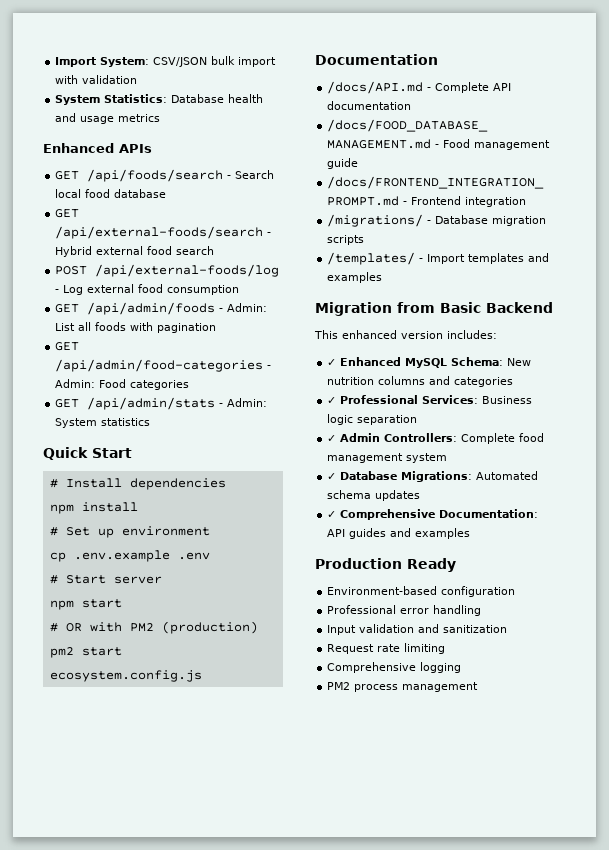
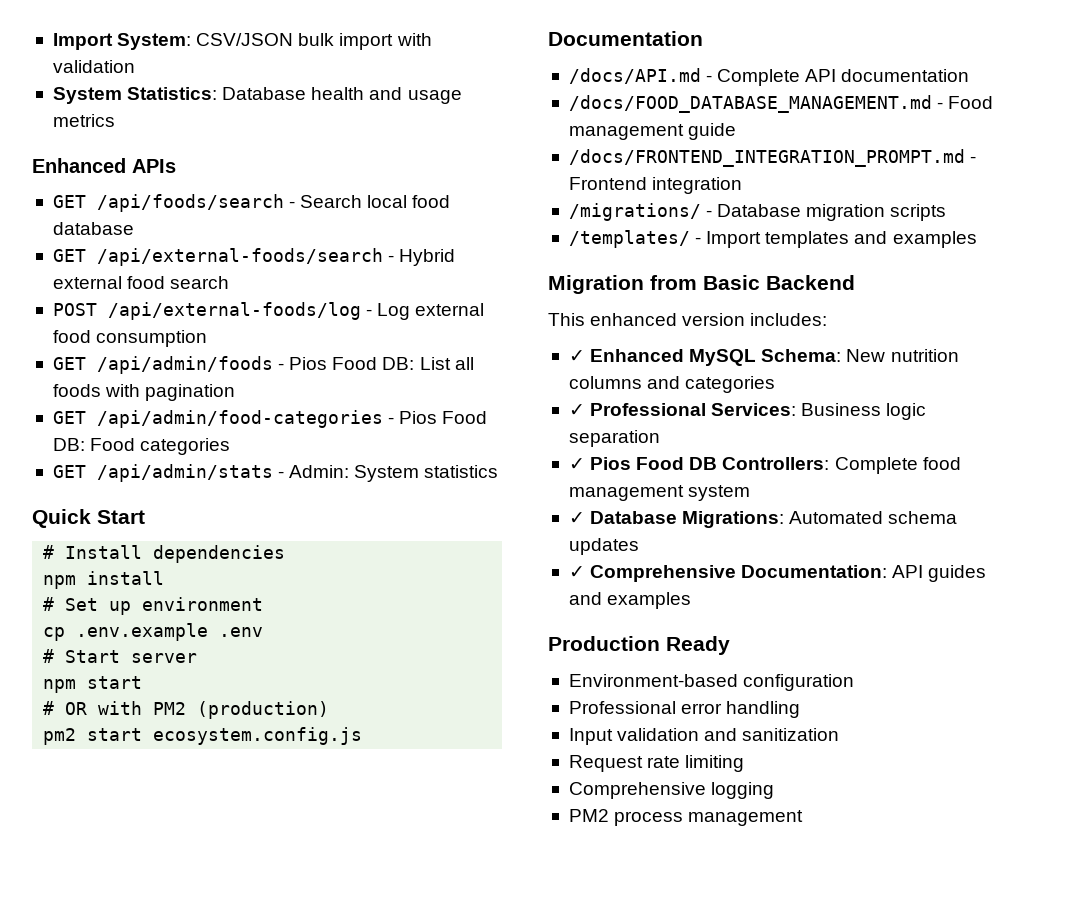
- GET /api/admin/foods - Admin: List all foods with pagination
+ GET /api/admin/foods - Pios Food DB: List all foods with pagination
- GET /api/admin/food-categories - Admin: Food categories
+ GET /api/admin/food-categories - Pios Food DB: Food categories
- ✓ Admin Controllers: Complete food management system
+ ✓ Pios Food DB Controllers: Complete food management system

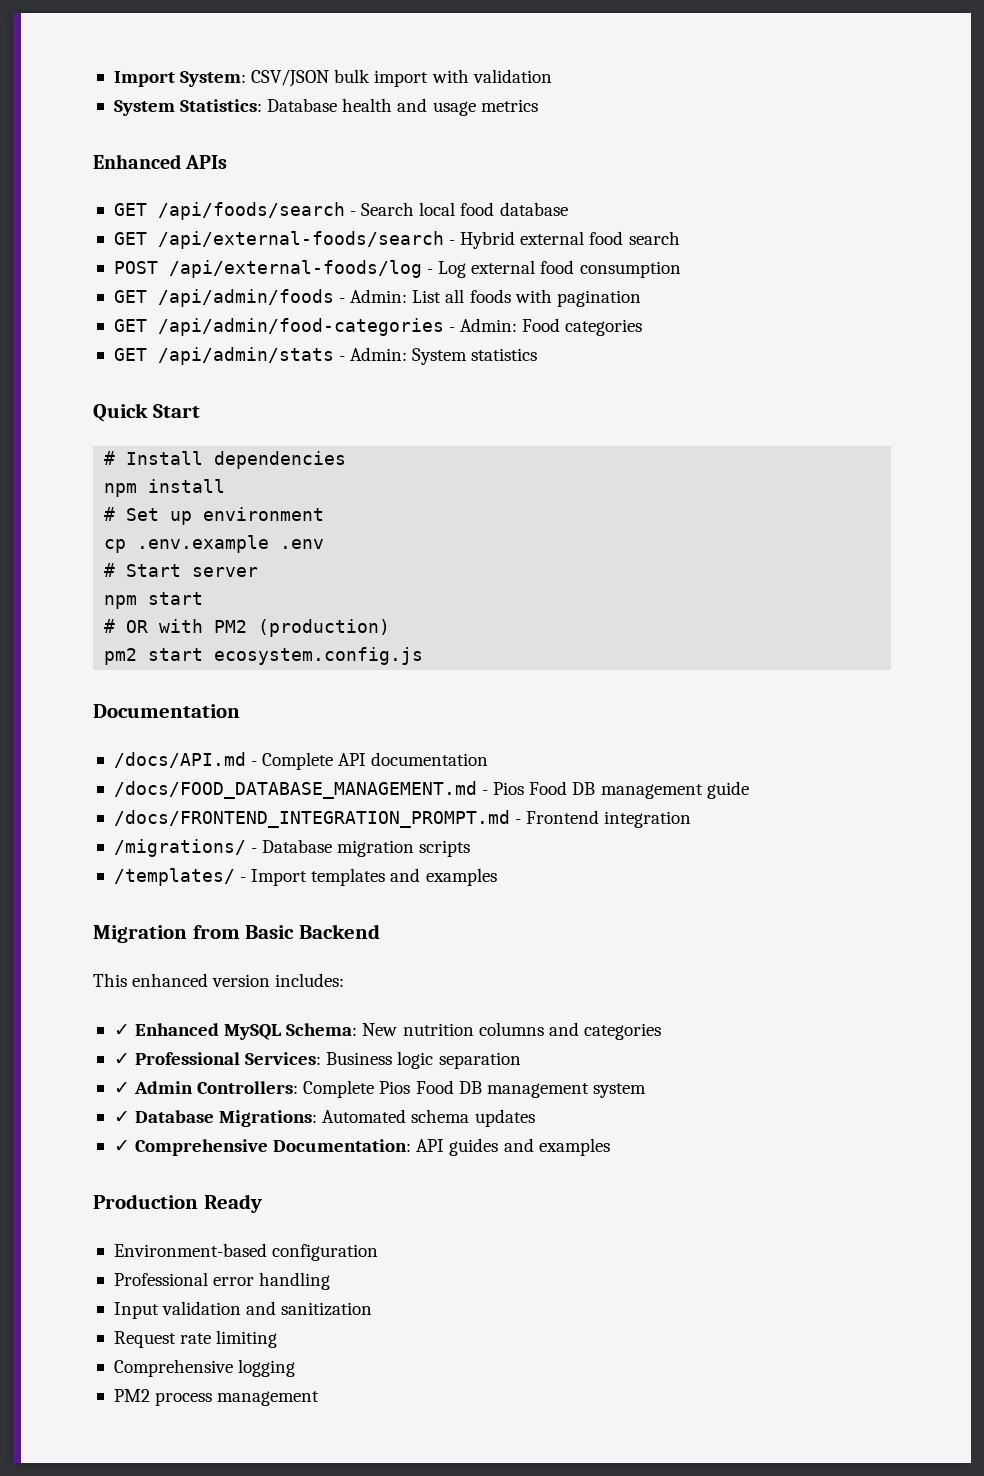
- GET /api/admin/foods - Pios Food DB: List all foods with pagination
+ GET /api/admin/foods - Admin: List all foods with pagination
- GET /api/admin/food-categories - Pios Food DB: Food categories
+ GET /api/admin/food-categories - Admin: Food categories
- /docs/FOOD_DATABASE_MANAGEMENT.md - Food management guide
+ /docs/FOOD_DATABASE_MANAGEMENT.md - Pios Food DB management guide
- ✓ Pios Food DB Controllers: Complete food management system
+ ✓ Admin Controllers: Complete Pios Food DB management system

